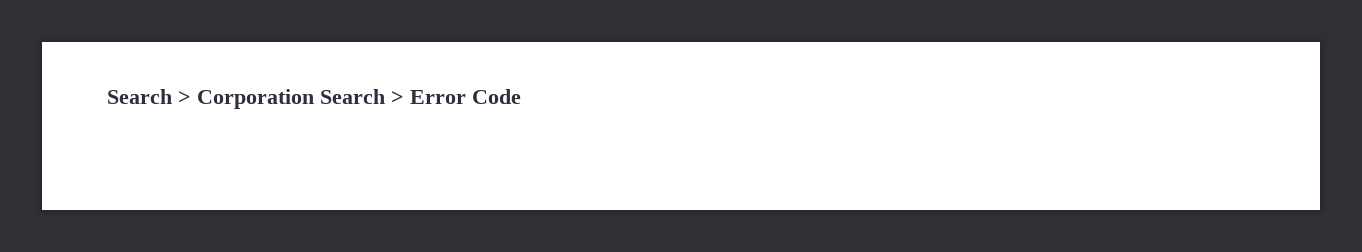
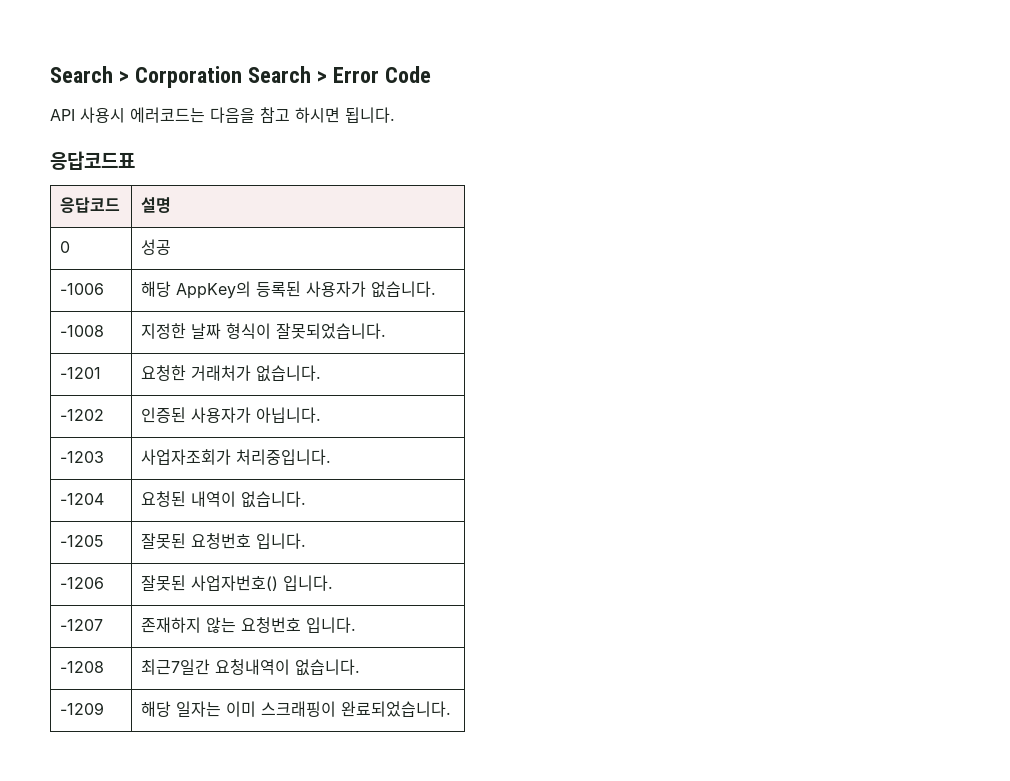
+ API 사용시 에러코드는 다음을 참고 하시면 됩니다.
+ 응답코드표
+ 응답코드 | 설명
+ 0 | 성공
+ -1006 | 해당 AppKey의 등록된 사용자가 없습니다.
+ -1008 | 지정한 날짜 형식이 잘못되었습니다.
+ -1201 | 요청한 거래처가 없습니다.
+ -1202 | 인증된 사용자가 아닙니다.
+ -1203 | 사업자조회가 처리중입니다.
+ -1204 | 요청된 내역이 없습니다.
+ -1205 | 잘못된 요청번호 입니다.
+ -1206 | 잘못된 사업자번호() 입니다.
+ -1207 | 존재하지 않는 요청번호 입니다.
+ -1208 | 최근7일간 요청내역이 없습니다.
+ -1209 | 해당 일자는 이미 스크래핑이 완료되었습니다.

